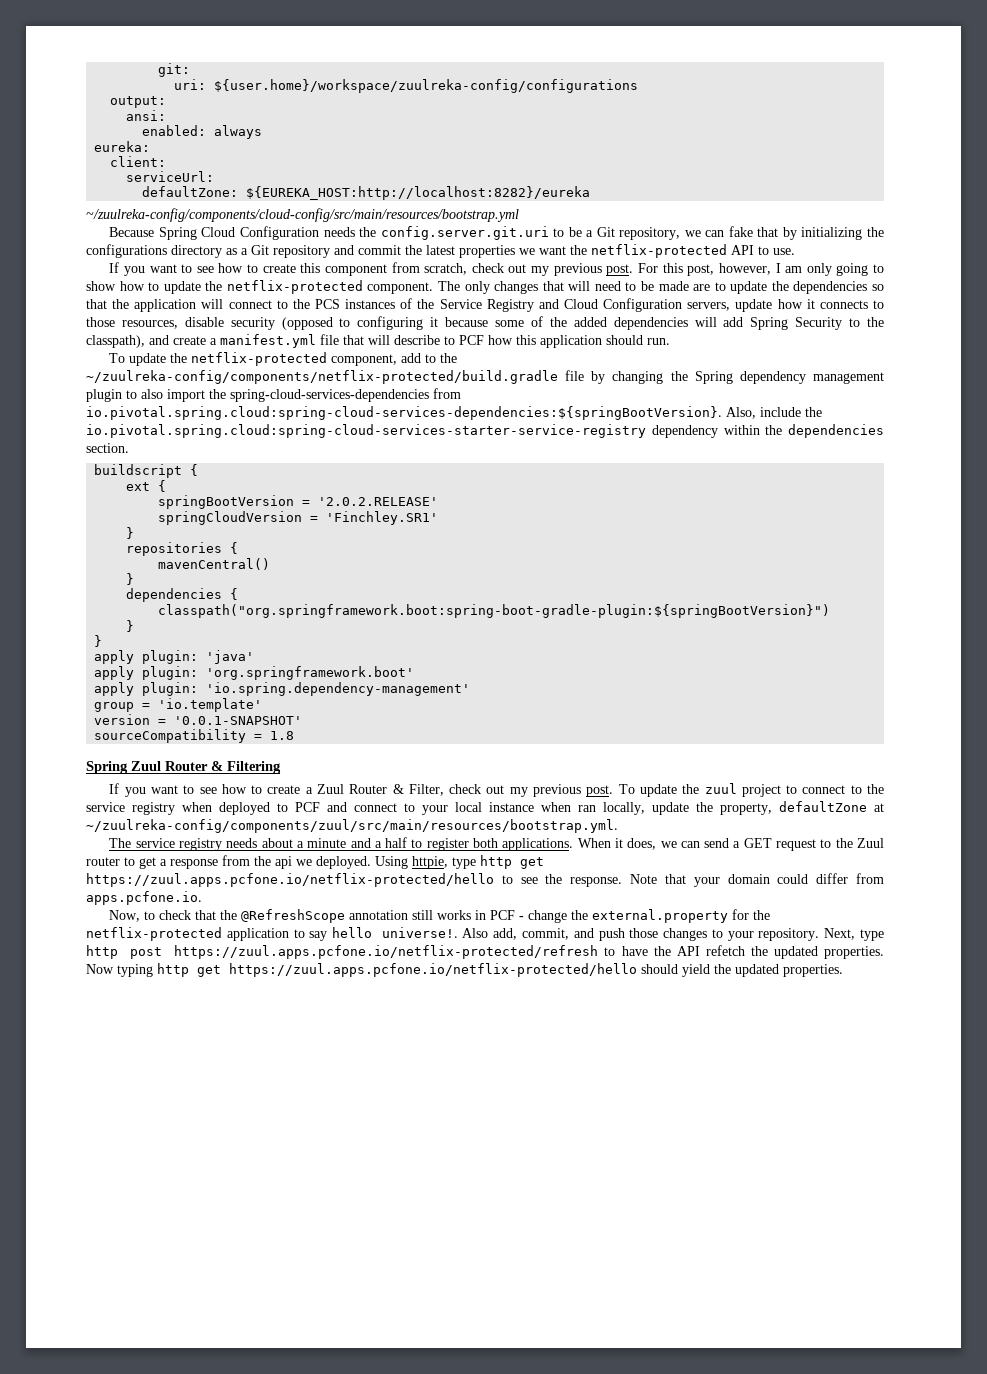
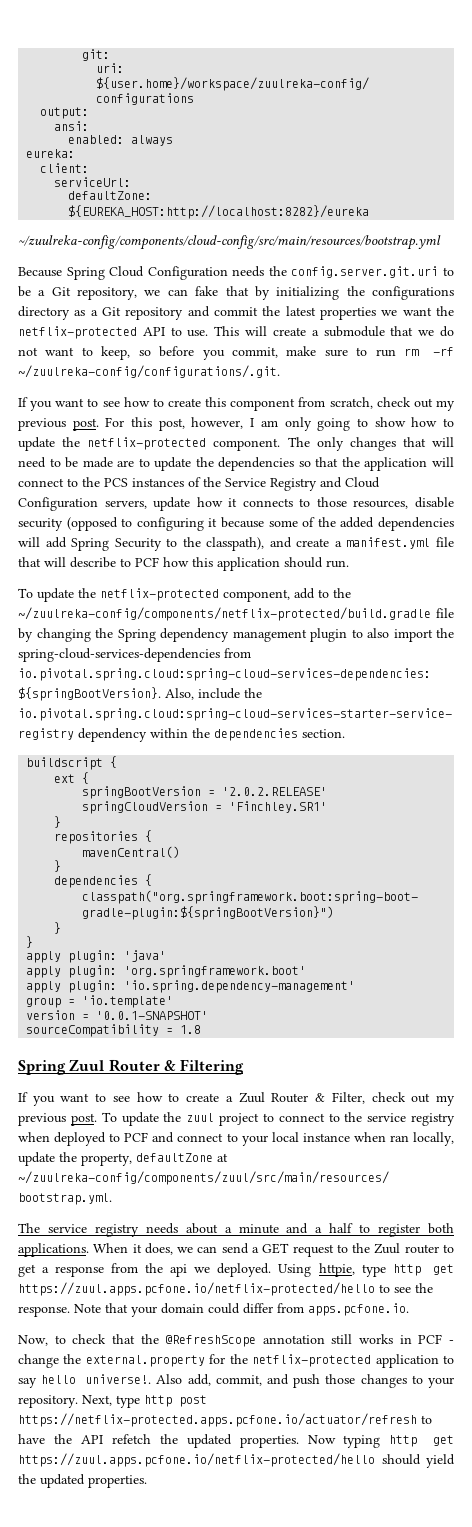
+ This will create a submodule that we do not want to keep, so before you commit, make sure to run rm -rf ~/zuulreka-config/configurations/.git.
- Next, type http post https://zuul.apps.pcfone.io/netflix-protected/refresh to have the API refetch the updated properties.
+ Next, type http post https://netflix-protected.apps.pcfone.io/actuator/refresh to have the API refetch the updated properties.

